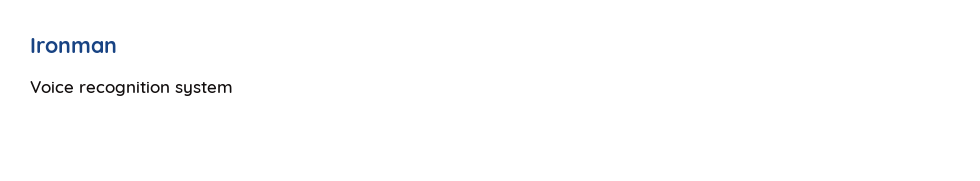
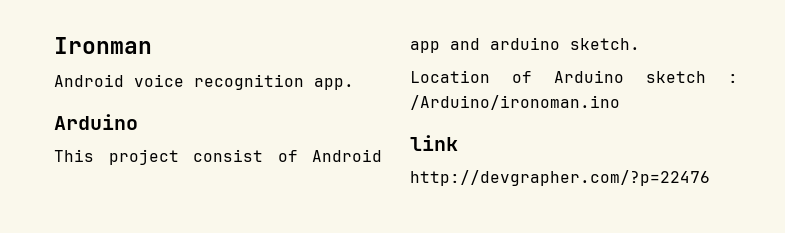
- Voice recognition system
+ Android voice recognition app.
+ Arduino
+ This project consist of Android app and arduino sketch.
+ Location of Arduino sketch : /Arduino/ironoman.ino
+ link
+ http://devgrapher.com/?p=22476

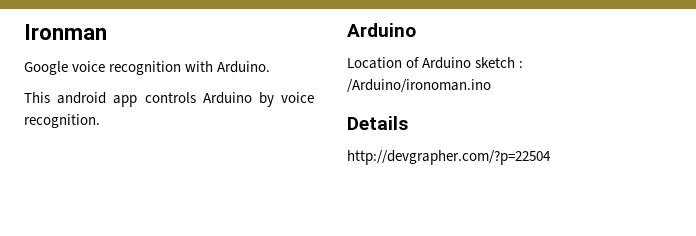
- Android voice recognition app.
+ Google voice recognition with Arduino.
+ This android app controls Arduino by voice recognition.
  Arduino
- This project consist of Android app and arduino sketch.
- link
- http://devgrapher.com/?p=22476
+ Details
+ http://devgrapher.com/?p=22504

